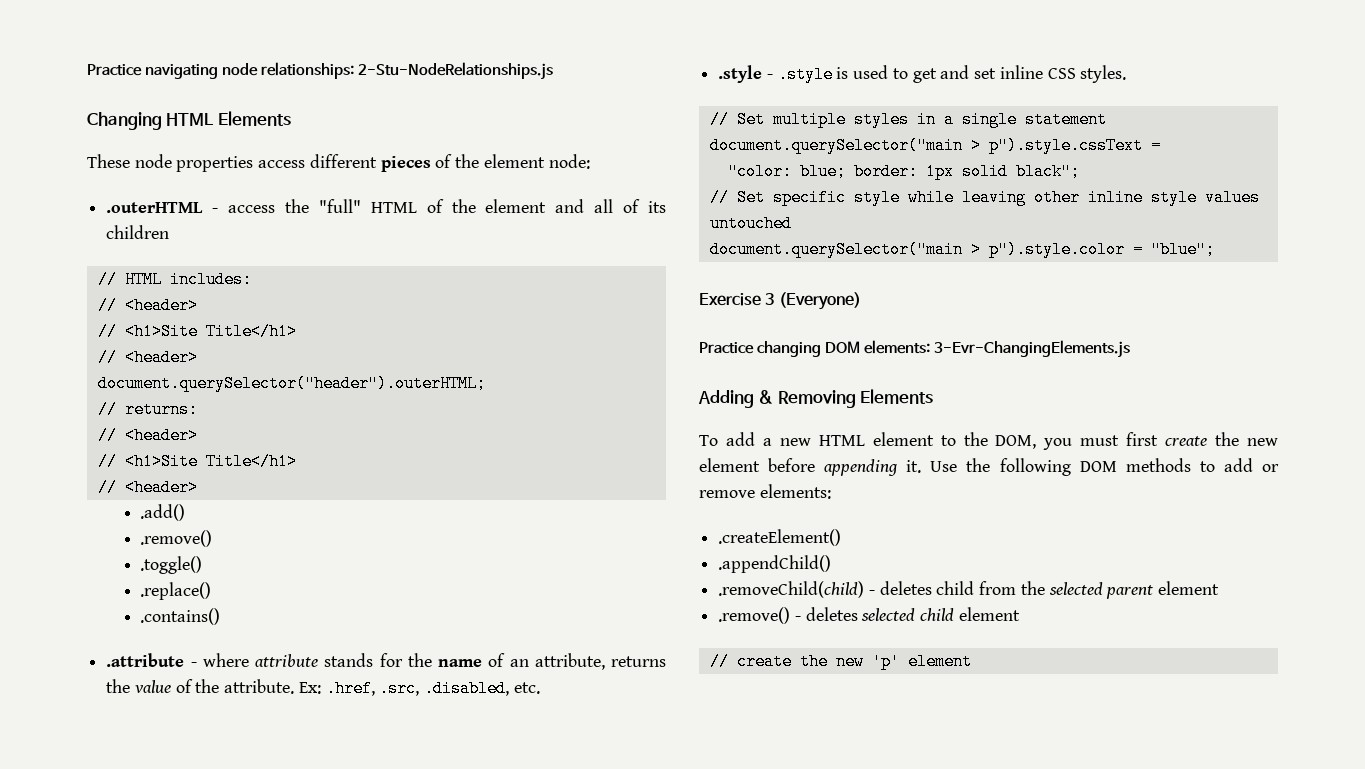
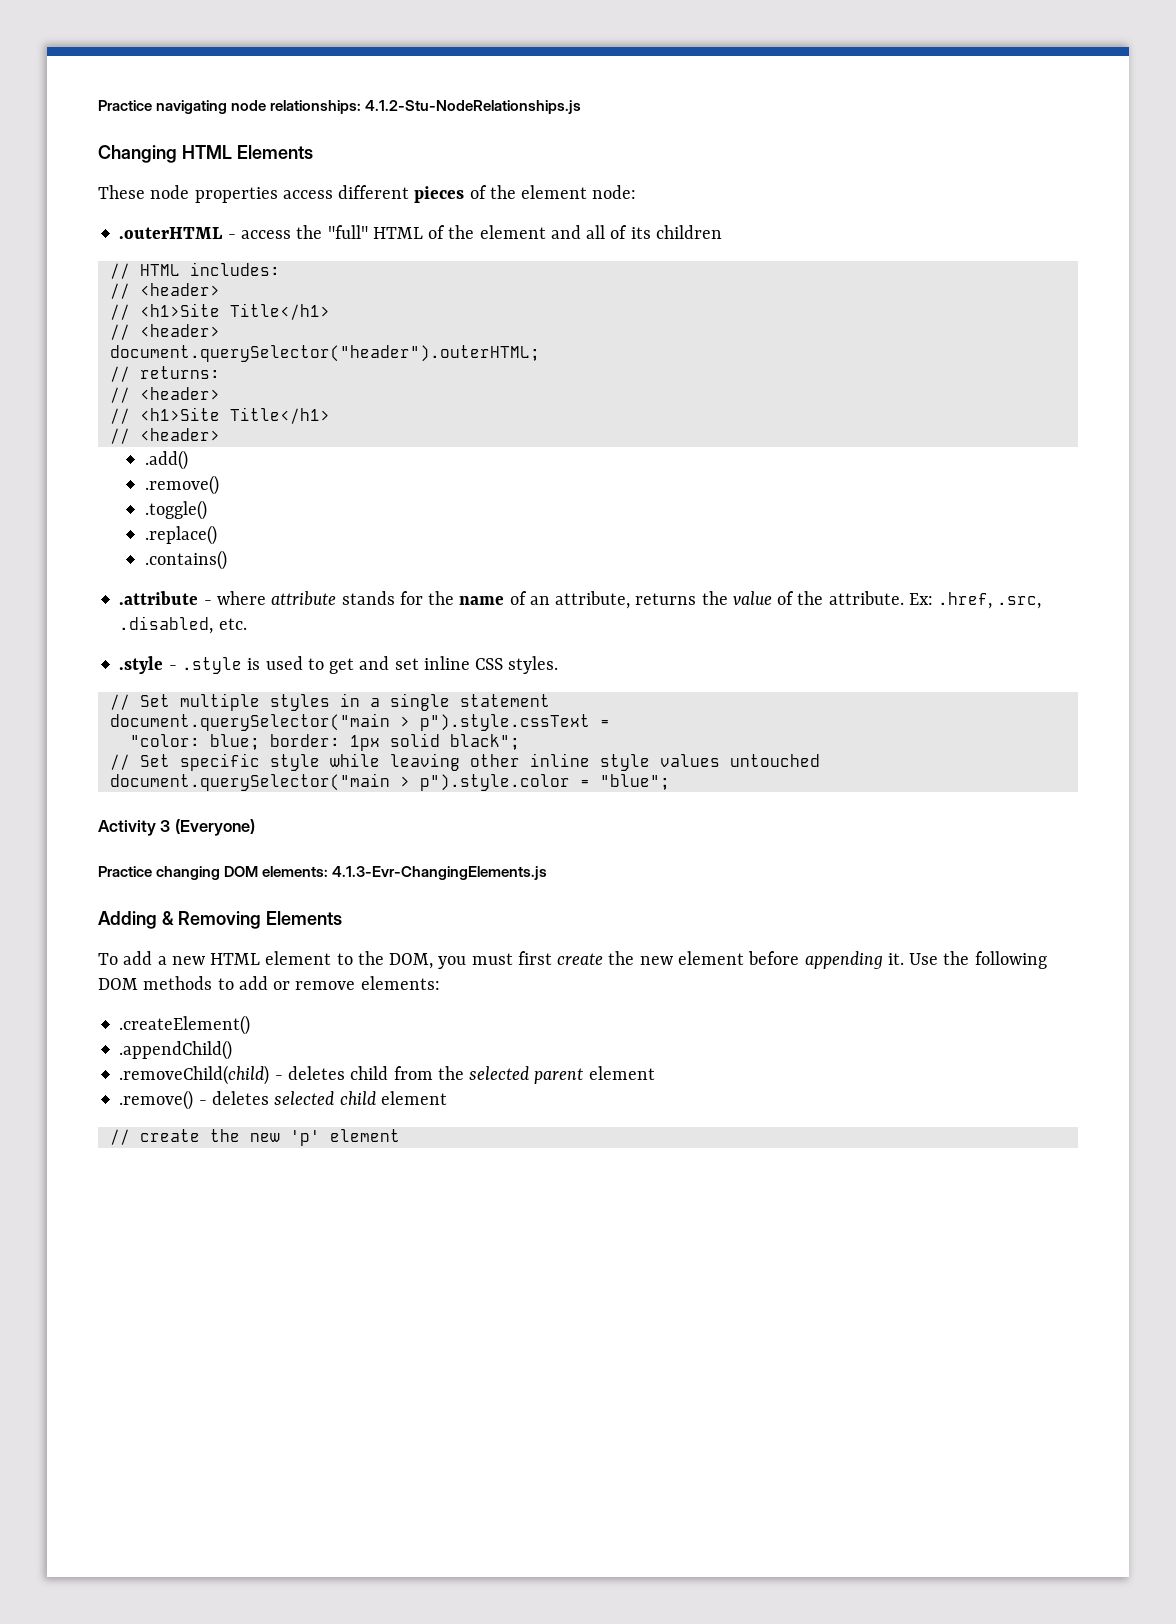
- Practice navigating node relationships: 2-Stu-NodeRelationships.js
+ Practice navigating node relationships: 4.1.2-Stu-NodeRelationships.js
- Exercise 3 (Everyone)
+ Activity 3 (Everyone)
- Practice changing DOM elements: 3-Evr-ChangingElements.js
+ Practice changing DOM elements: 4.1.3-Evr-ChangingElements.js

